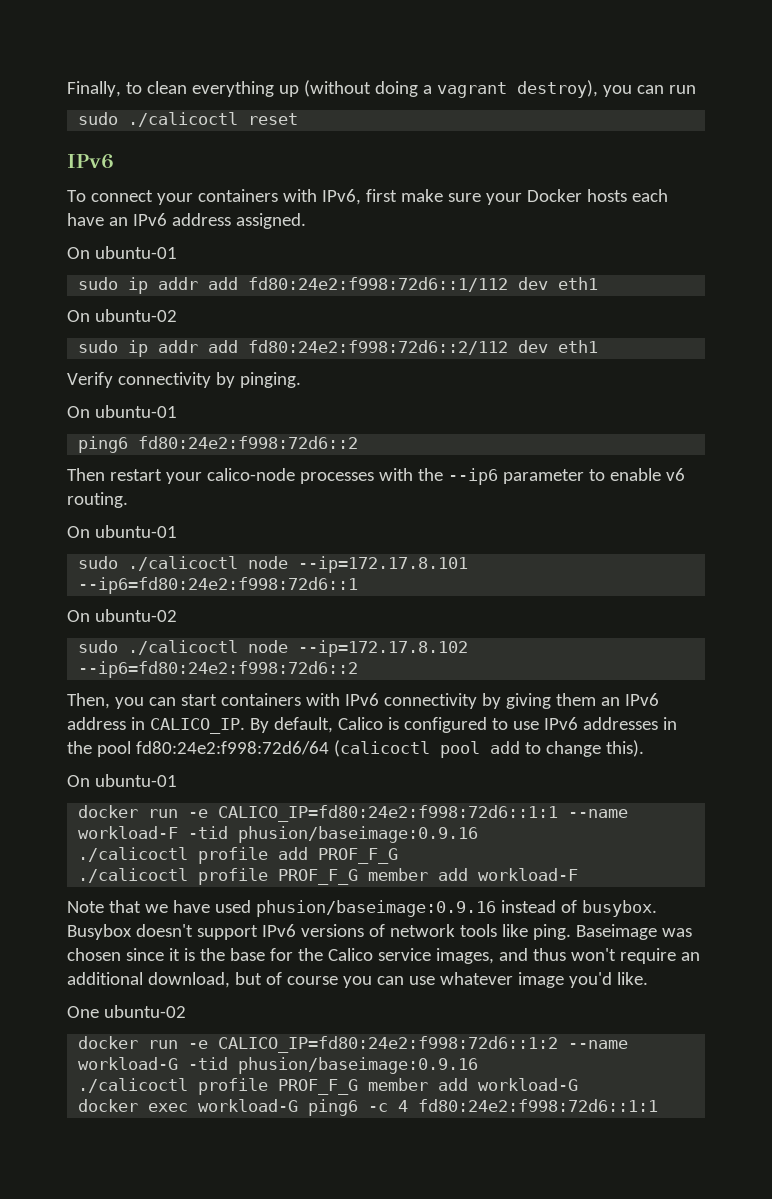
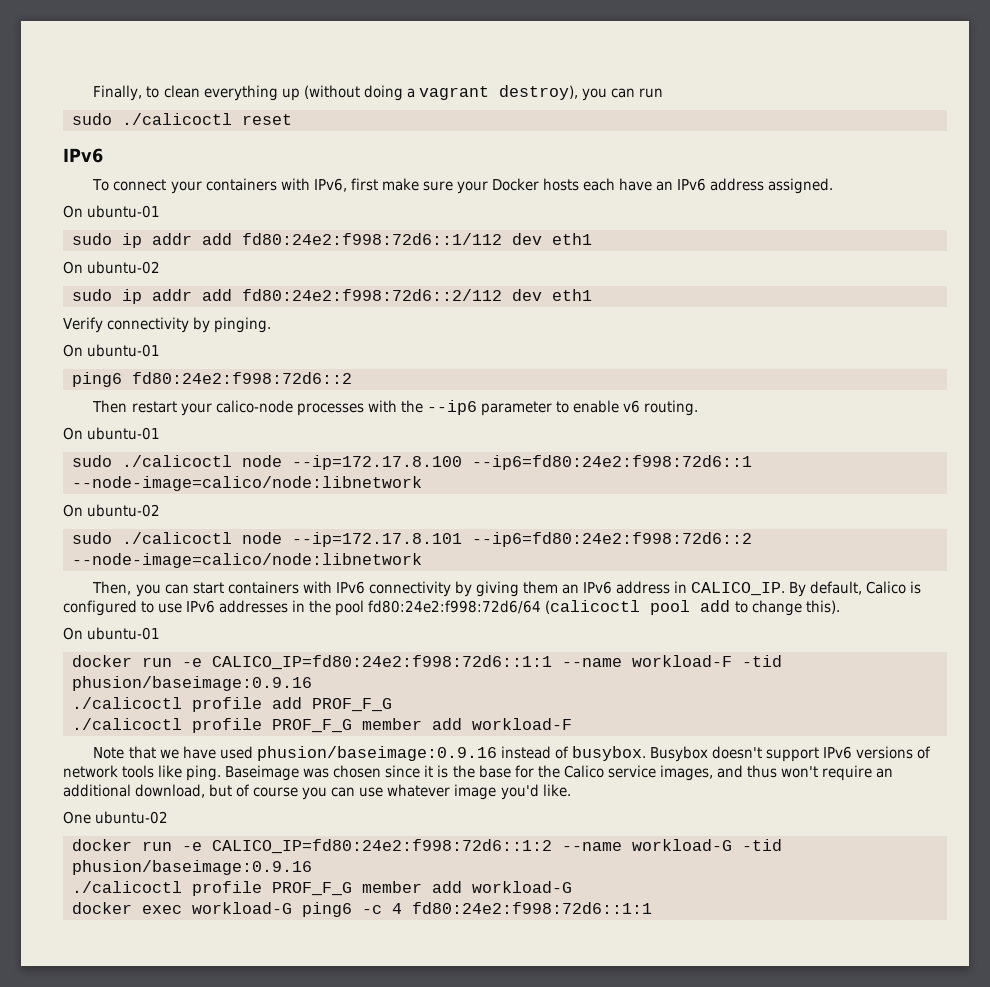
- sudo ./calicoctl node --ip=172.17.8.101 --ip6=fd80:24e2:f998:72d6::1
+ sudo ./calicoctl node --ip=172.17.8.100 --ip6=fd80:24e2:f998:72d6::1 --node-image=calico/node:libnetwork
- sudo ./calicoctl node --ip=172.17.8.102 --ip6=fd80:24e2:f998:72d6::2
+ sudo ./calicoctl node --ip=172.17.8.101 --ip6=fd80:24e2:f998:72d6::2 --node-image=calico/node:libnetwork

